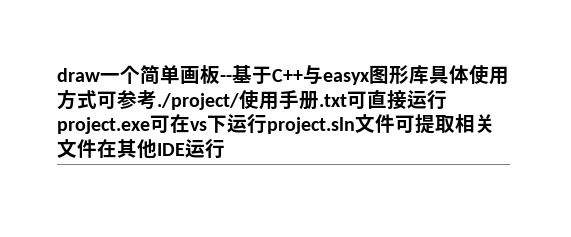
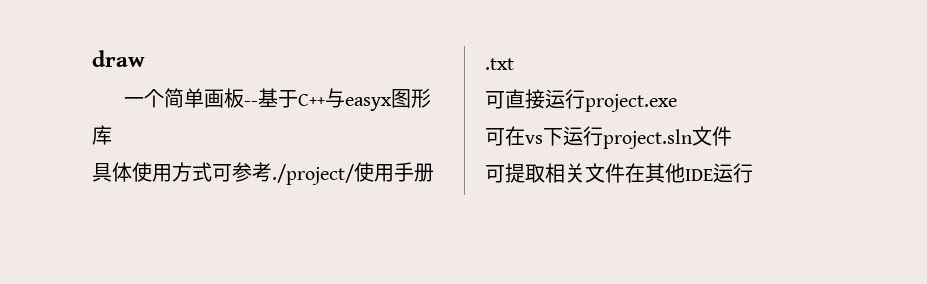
- draw一个简单画板--基于C++与easyx图形库具体使用方式可参考./project/使用手册.txt可直接运行project.exe可在vs下运行project.sln文件可提取相关文件在其他IDE运行
+ draw
+ 一个简单画板--基于C++与easyx图形库
+ 具体使用方式可参考./project/使用手册.txt
+ 可直接运行project.exe
+ 可在vs下运行project.sln文件
+ 可提取相关文件在其他IDE运行

